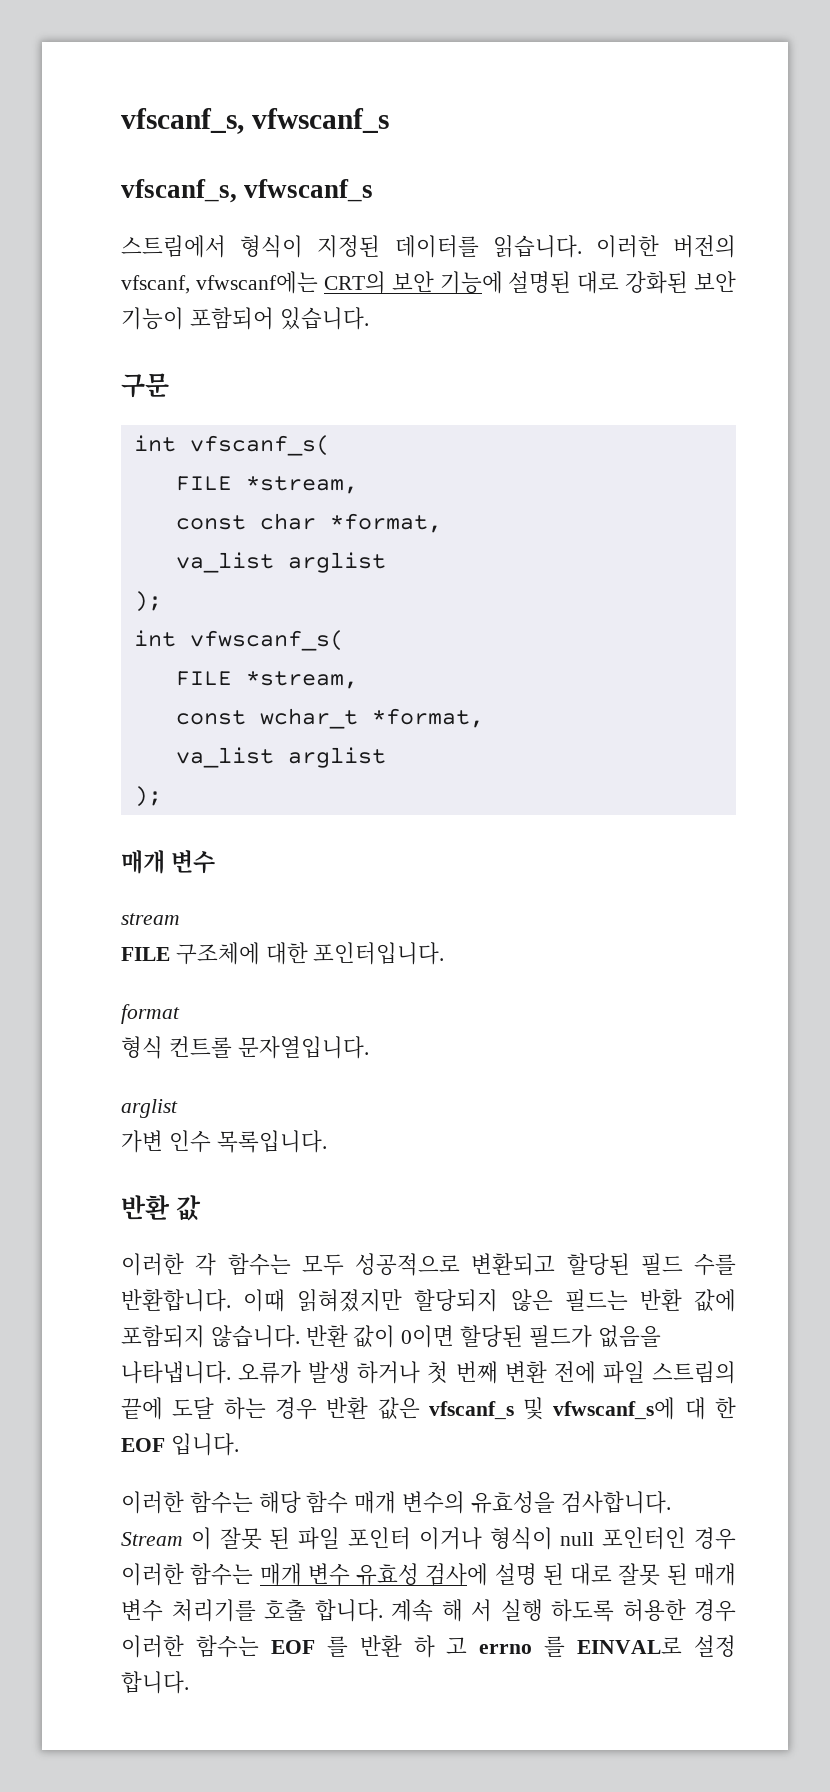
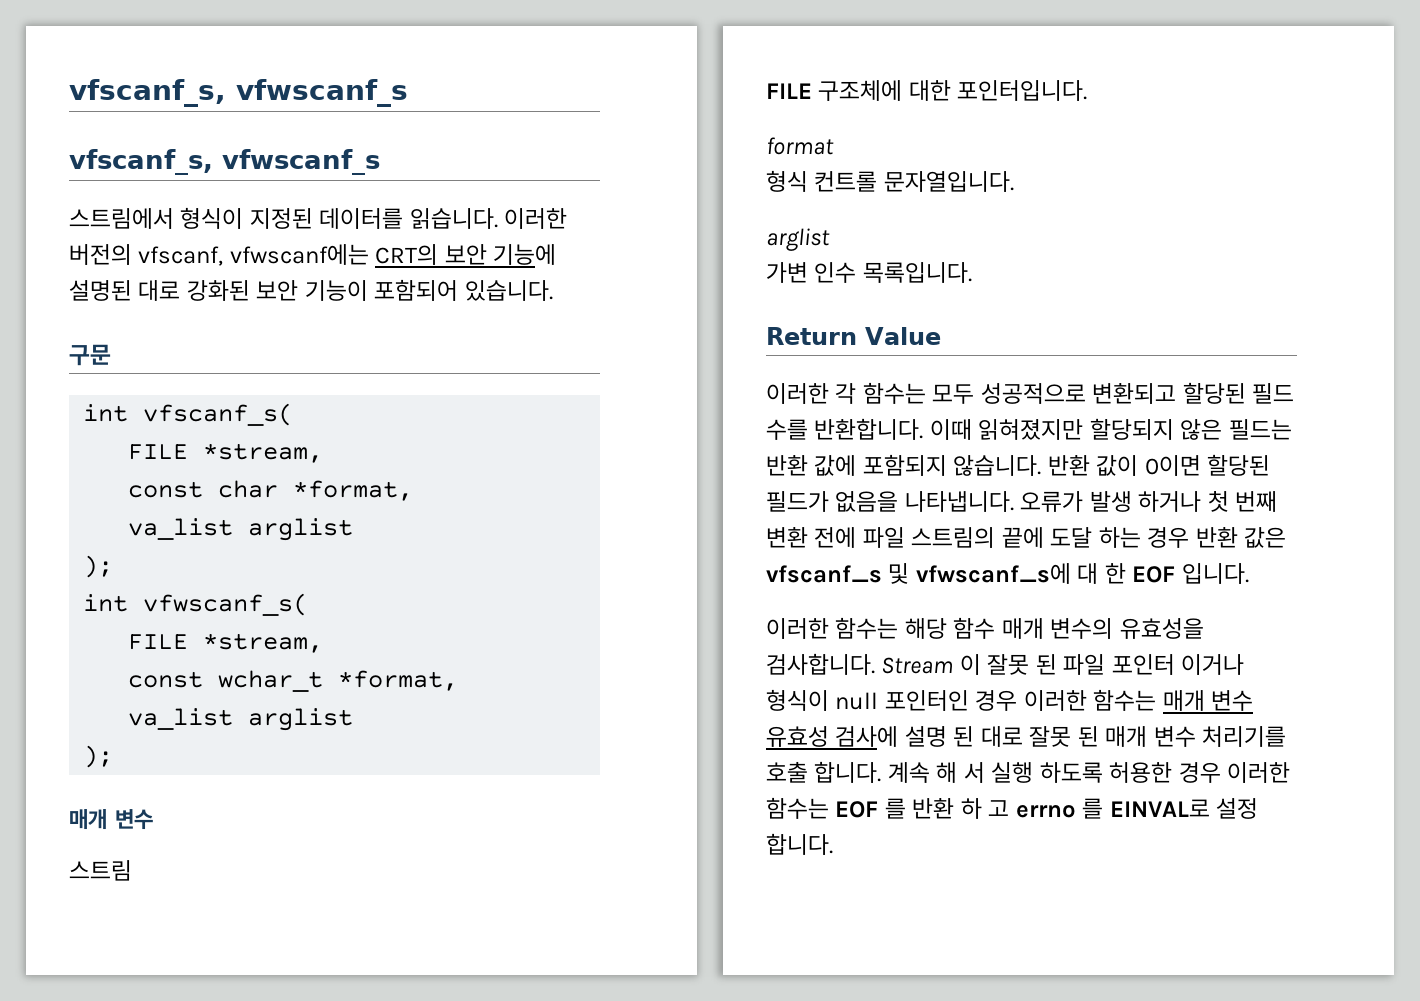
- stream
+ 스트림
- 반환 값
+ Return Value

